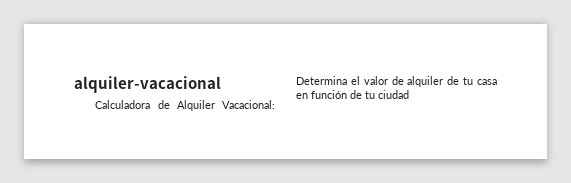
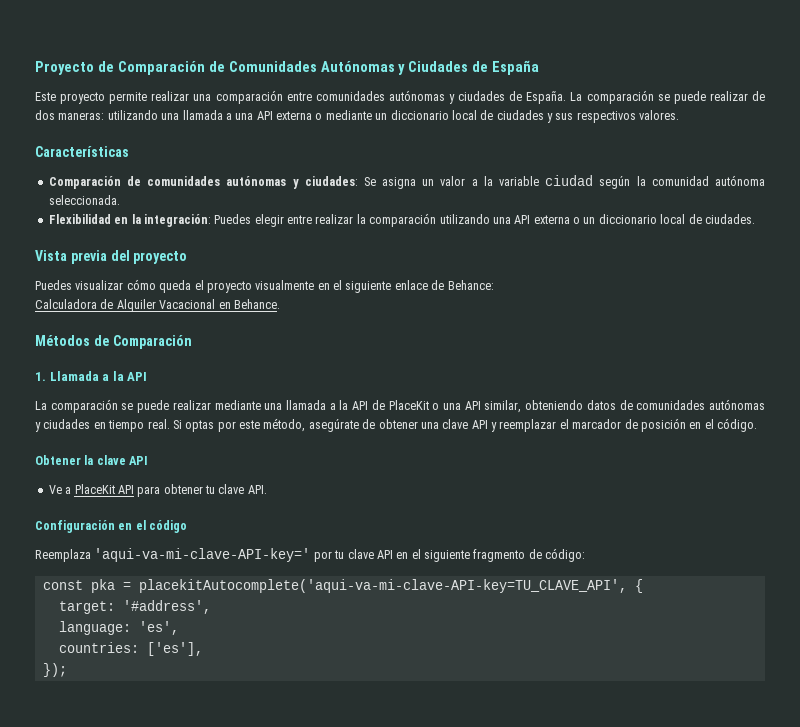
- alquiler-vacacional
- Calculadora de Alquiler Vacacional: Determina el valor de alquiler de tu casa en función de tu ciudad
+ Proyecto de Comparación de Comunidades Autónomas y Ciudades de España
+ Este proyecto permite realizar una comparación entre comunidades autónomas y ciudades de España. La comparación se puede realizar de dos maneras: utilizando una llamada a una API externa o mediante un diccionario local de ciudades y sus respectivos valores.
+ Características
+ Comparación de comunidades autónomas y ciudades: Se asigna un valor a la variable ciudad según la comunidad autónoma seleccionada.
+ Flexibilidad en la integración: Puedes elegir entre realizar la comparación utilizando una API externa o un diccionario local de ciudades.
+ Vista previa del proyecto
+ Puedes visualizar cómo queda el proyecto visualmente en el siguiente enlace de Behance:
+ Calculadora de Alquiler Vacacional en Behance.
+ Métodos de Comparación
+ 1. Llamada a la API
+ La comparación se puede realizar mediante una llamada a la API de PlaceKit o una API similar, obteniendo datos de comunidades autónomas y ciudades en tiempo real. Si optas por este método, asegúrate de obtener una clave API y reemplazar el marcador de posición en el código.
+ Obtener la clave API
+ Ve a PlaceKit API para obtener tu clave API.
+ Configuración en el código
+ Reemplaza 'aqui-va-mi-clave-API-key=' por tu clave API en el siguiente fragmento de código:
+ const pka = placekitAutocomplete('aqui-va-mi-clave-API-key=TU_CLAVE_API', {
+ target: '#address',
+ language: 'es',
+ countries: ['es'],
+ });

